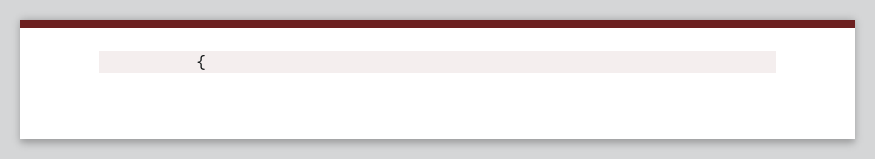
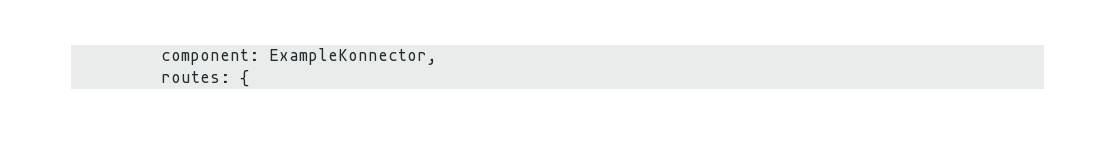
- {
+ component: ExampleKonnector,
+ routes: {

